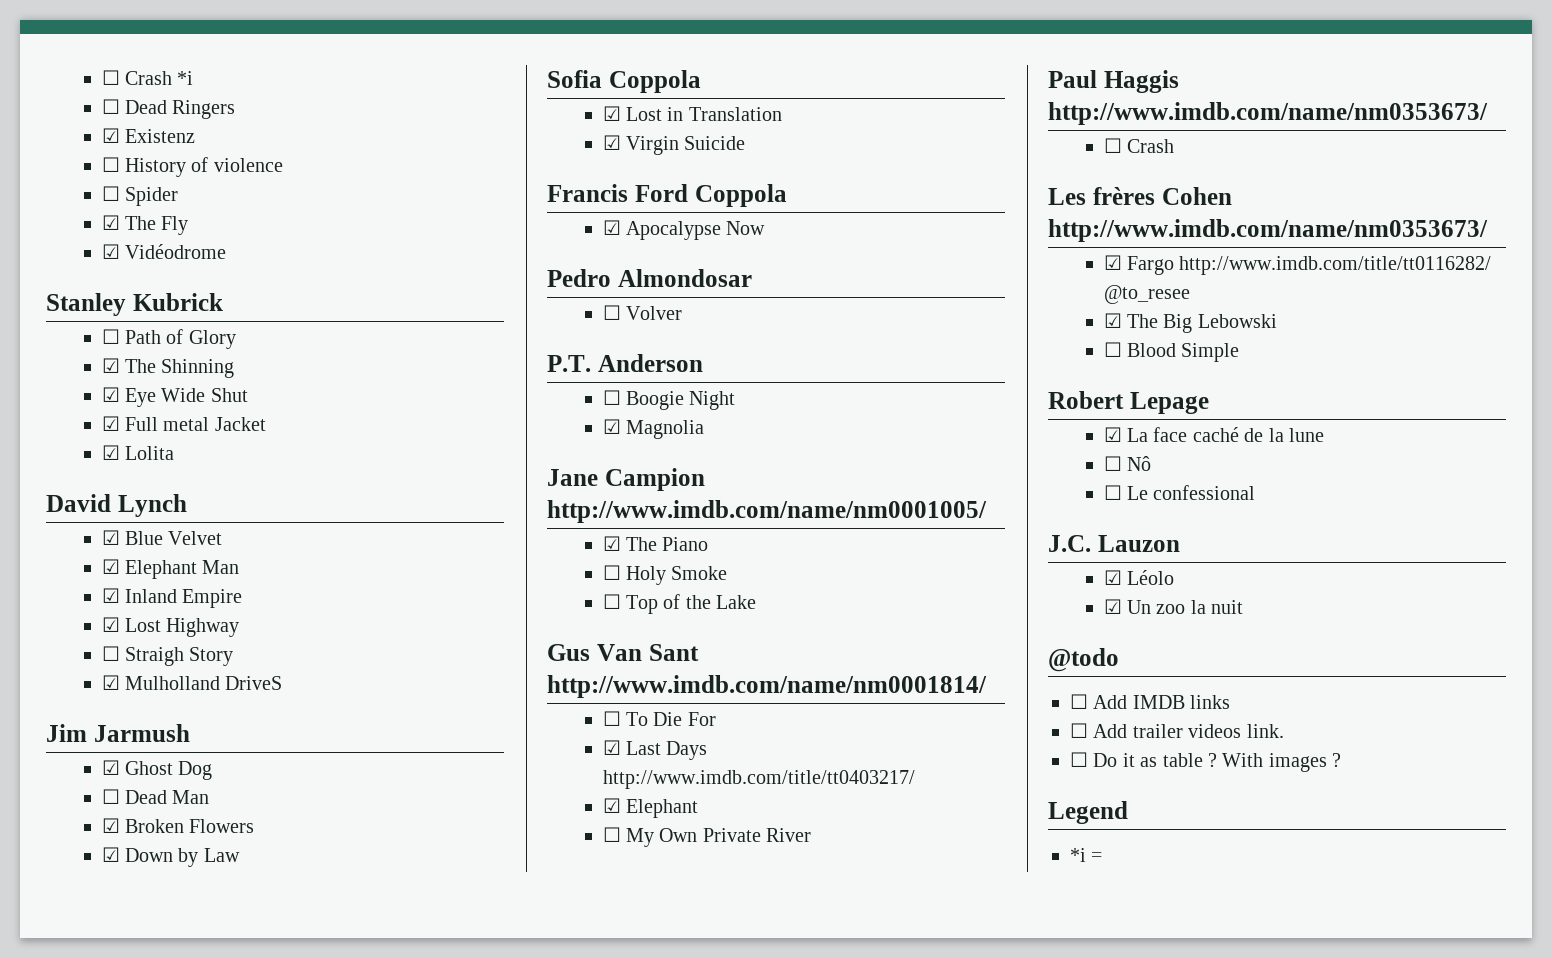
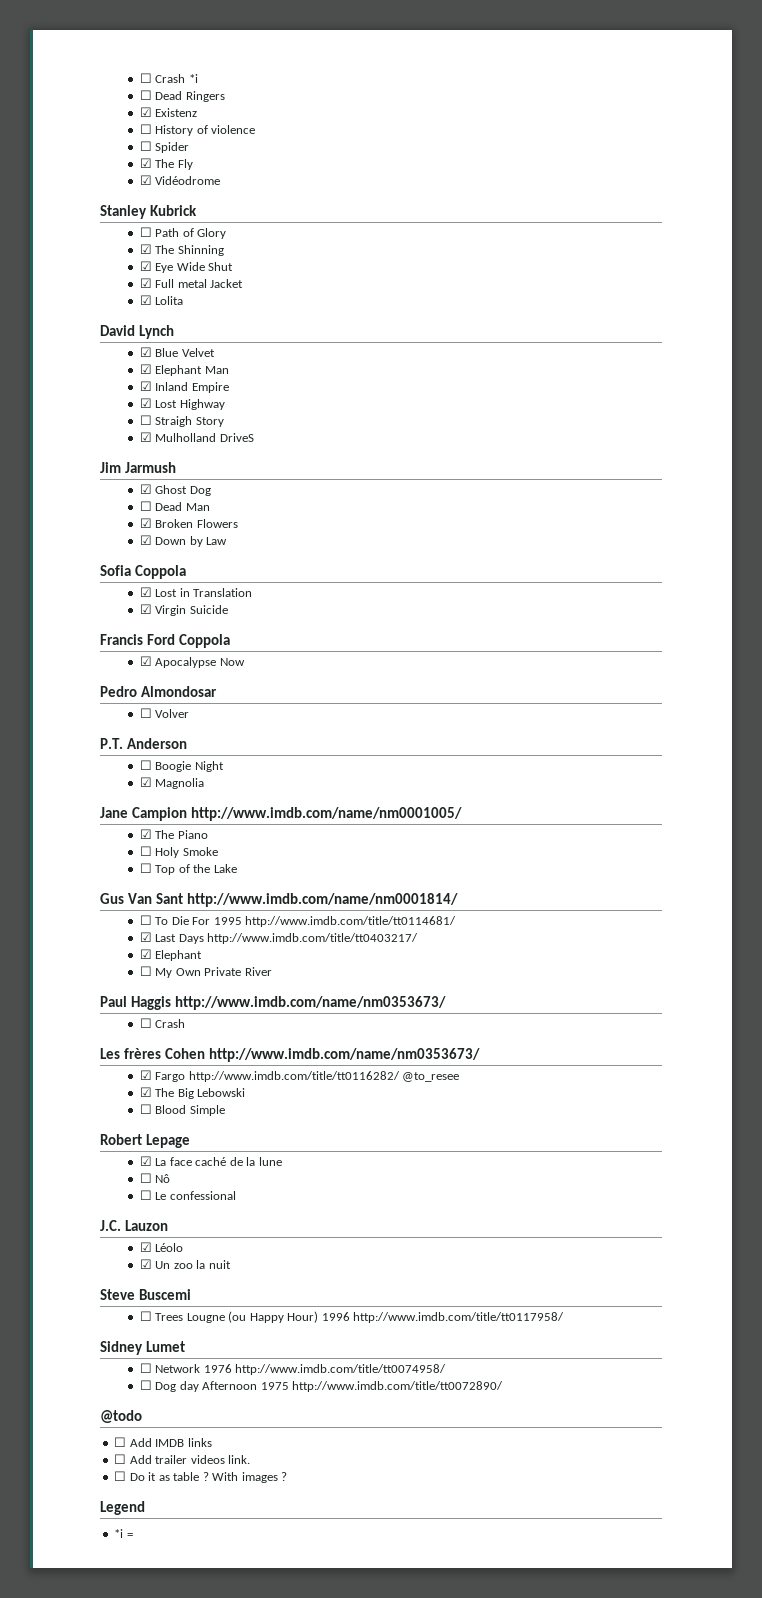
- ☐ To Die For
+ ☐ To Die For 1995 http://www.imdb.com/title/tt0114681/
+ Steve Buscemi
+ ☐ Trees Lougne (ou Happy Hour) 1996 http://www.imdb.com/title/tt0117958/
+ Sidney Lumet
+ ☐ Network 1976 http://www.imdb.com/title/tt0074958/
+ ☐ Dog day Afternoon 1975 http://www.imdb.com/title/tt0072890/

